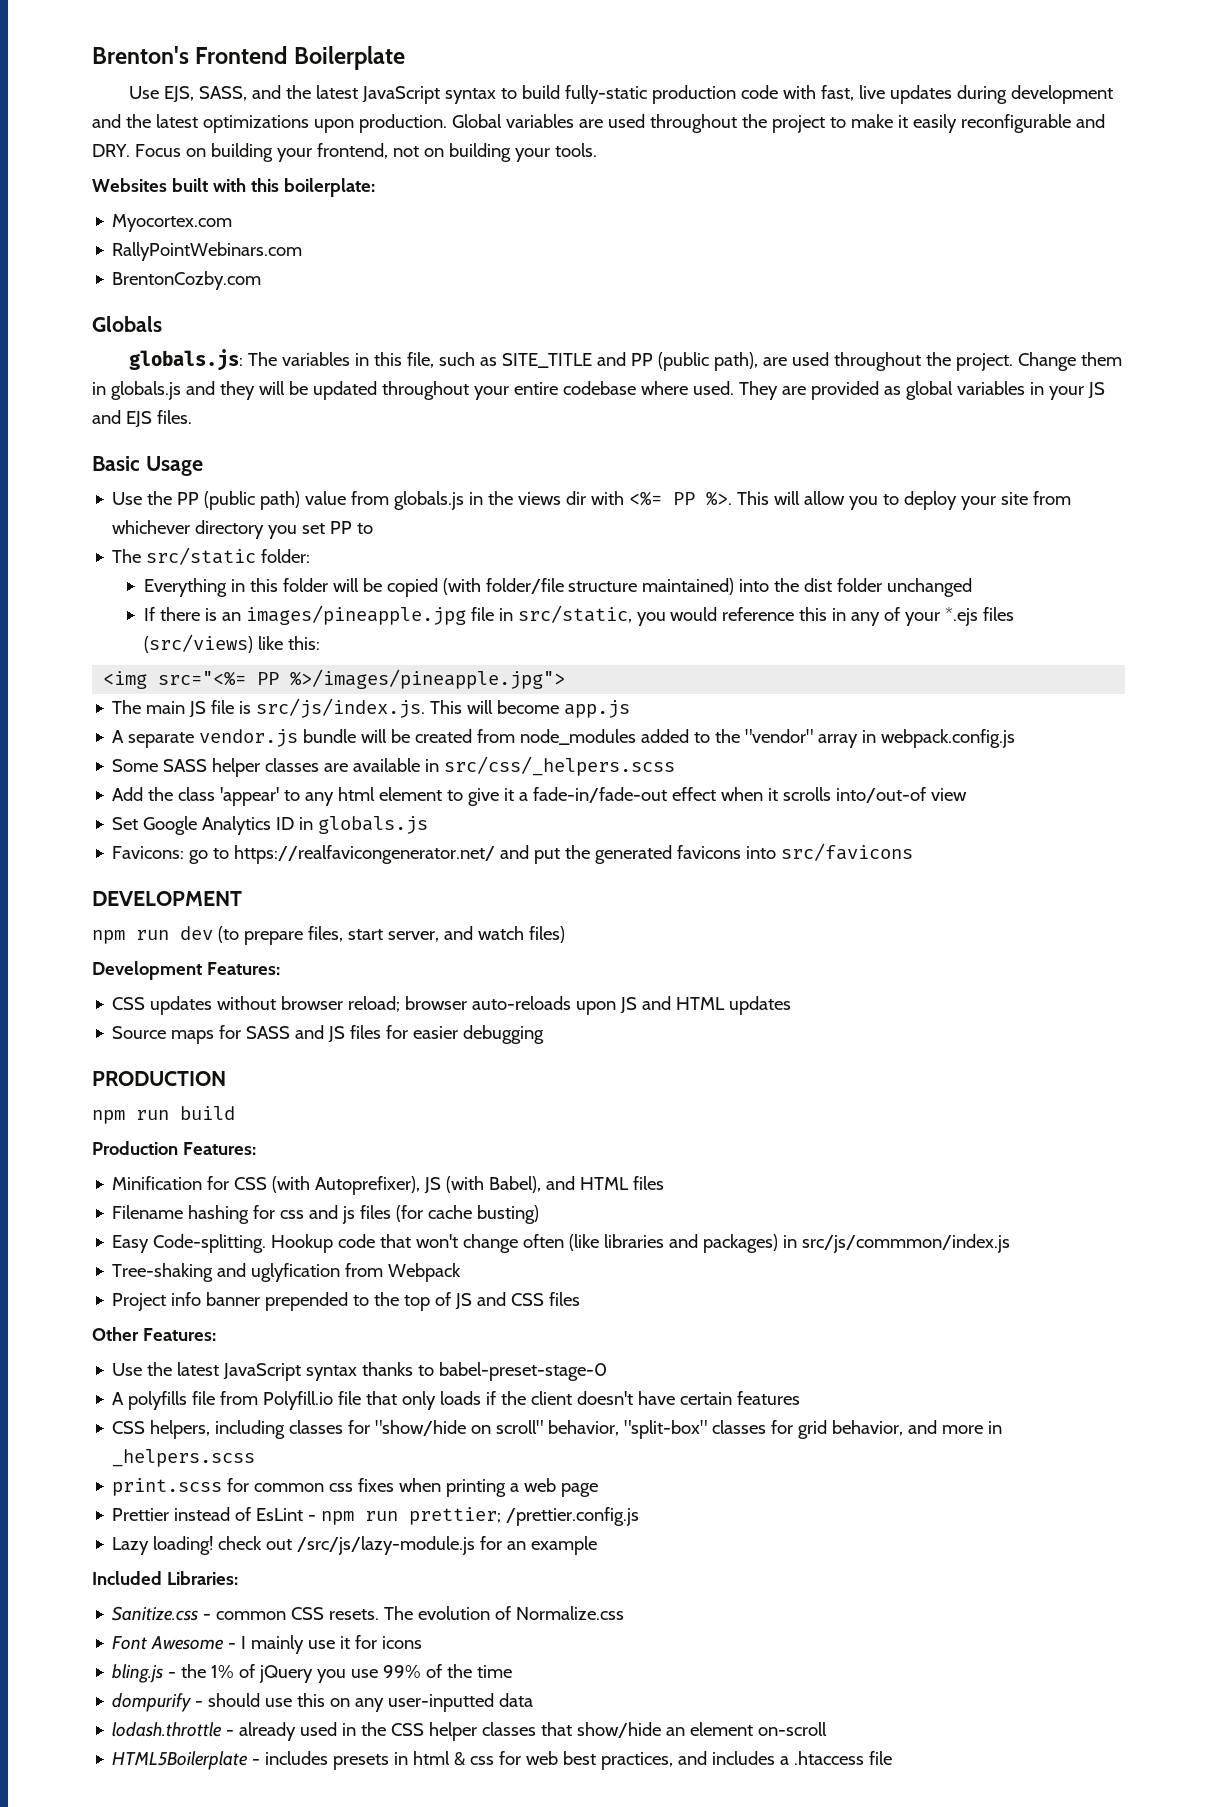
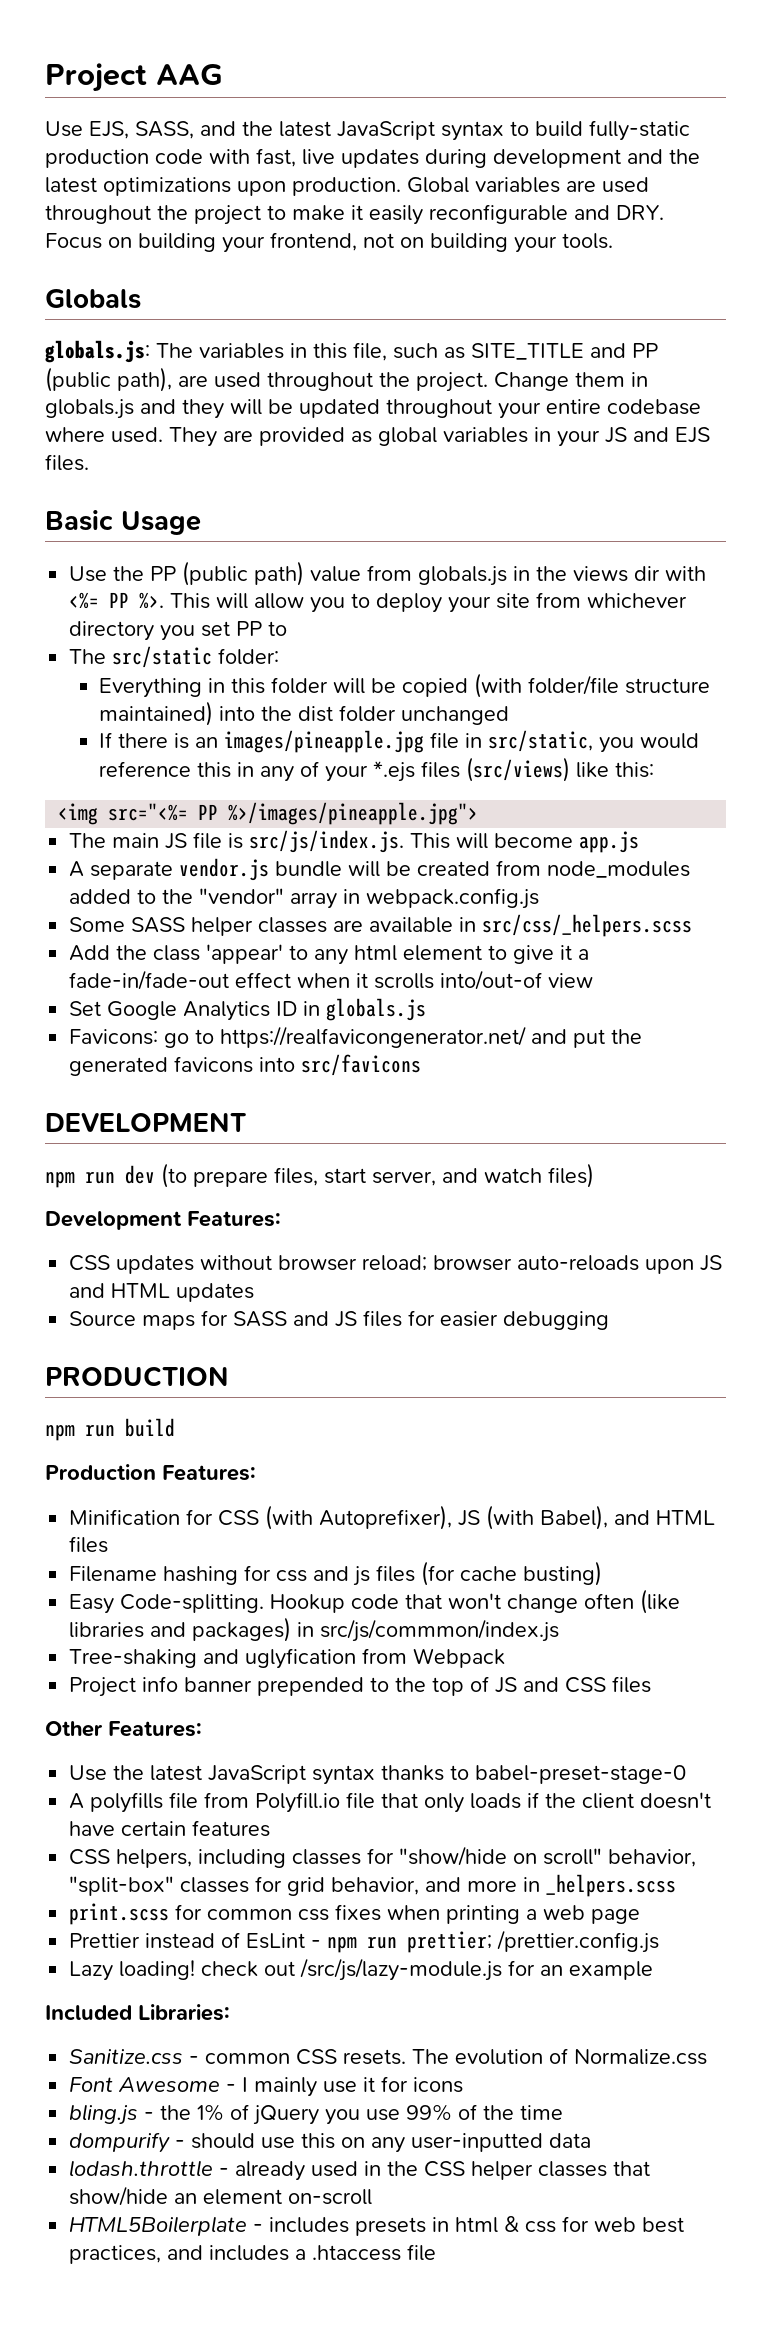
- Brenton's Frontend Boilerplate
+ Project AAG
- Websites built with this boilerplate:
- Myocortex.com
- RallyPointWebinars.com
- BrentonCozby.com

